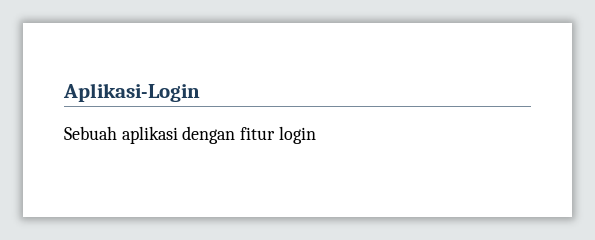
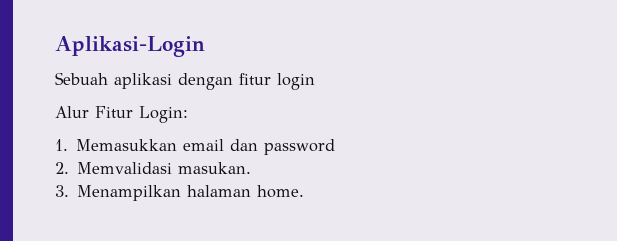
+ Alur Fitur Login:
+ 1. Memasukkan email dan password
+ 2. Memvalidasi masukan.
+ 3. Menampilkan halaman home.

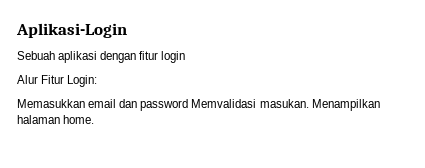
- 1. Memasukkan email dan password
- 2. Memvalidasi masukan.
- 3. Menampilkan halaman home.
+ Memasukkan email dan password Memvalidasi masukan. Menampilkan halaman home.

